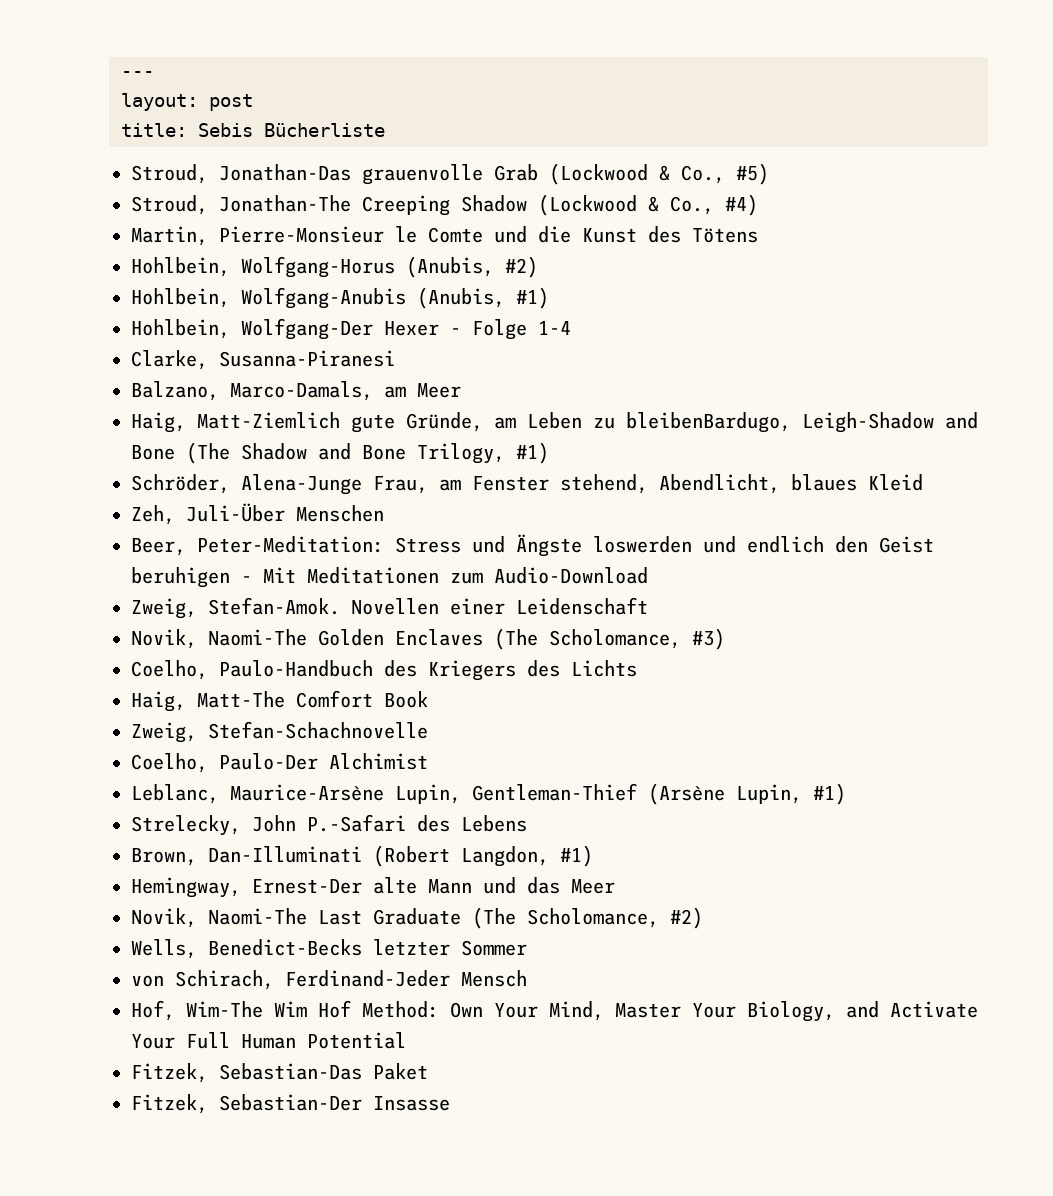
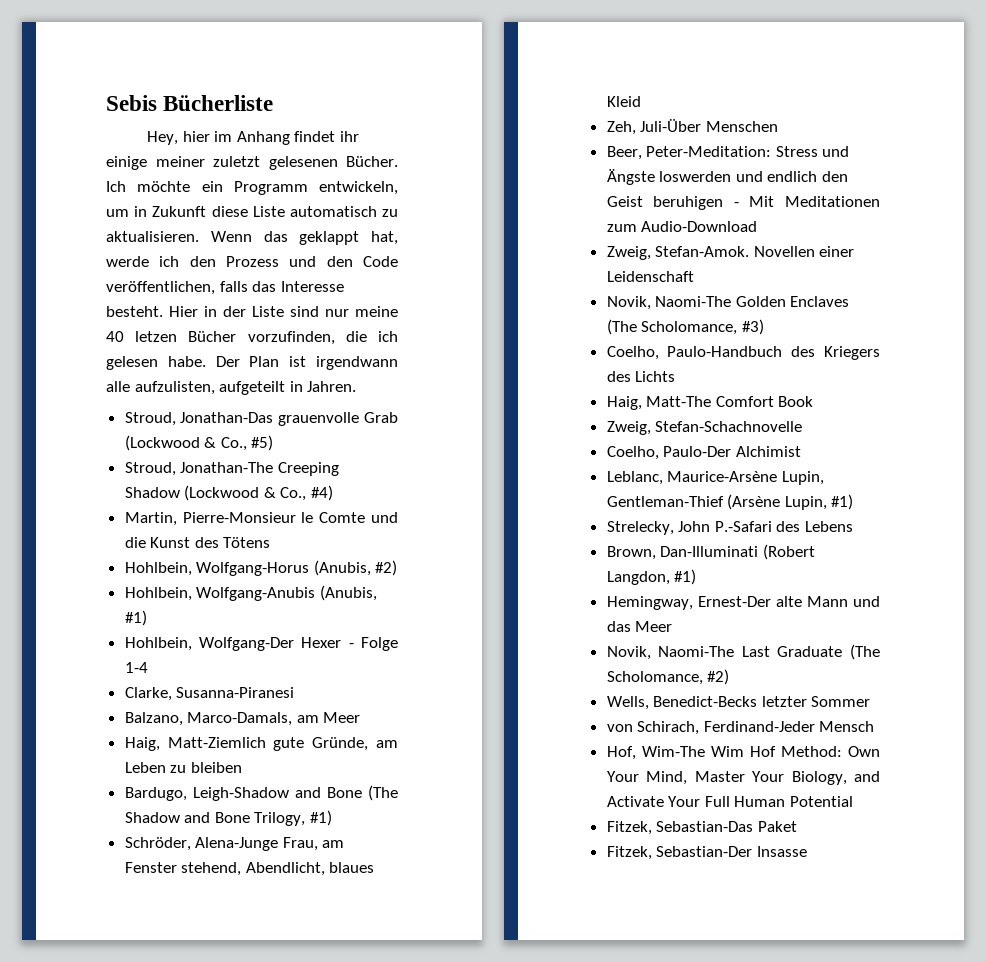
- ---
- layout: post
- title: Sebis Bücherliste
+ Sebis Bücherliste
+ Hey, hier im Anhang findet ihr einige meiner zuletzt gelesenen Bücher. Ich möchte ein Programm entwickeln, um in Zukunft diese Liste automatisch zu aktualisieren. Wenn das geklappt hat, werde ich den Prozess und den Code veröffentlichen, falls das Interesse besteht. Hier in der Liste sind nur meine 40 letzen Bücher vorzufinden, die ich gelesen habe. Der Plan ist irgendwann alle aufzulisten, aufgeteilt in Jahren.
- Haig, Matt-Ziemlich gute Gründe, am Leben zu bleibenBardugo, Leigh-Shadow and Bone (The Shadow and Bone Trilogy, #1)
+ Haig, Matt-Ziemlich gute Gründe, am Leben zu bleiben
+ Bardugo, Leigh-Shadow and Bone (The Shadow and Bone Trilogy, #1)

